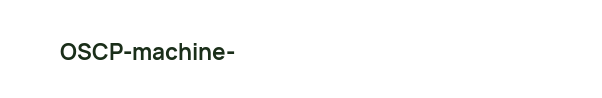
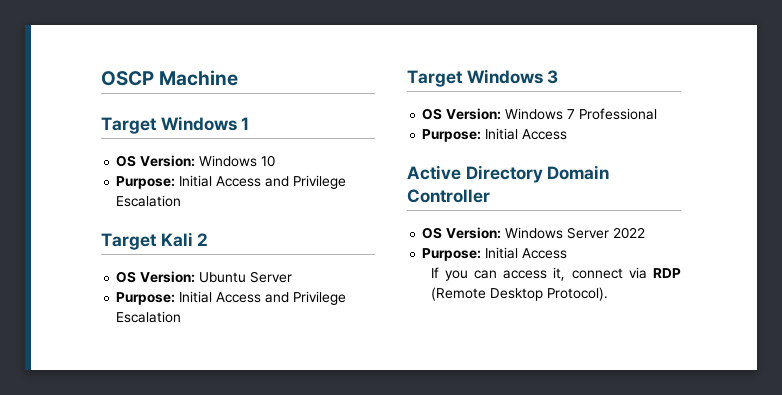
- OSCP-machine-
+ OSCP Machine
+ Target Windows 1
+ OS Version: Windows 10
+ Purpose: Initial Access and Privilege Escalation
+ Target Kali 2
+ OS Version: Ubuntu Server
+ Purpose: Initial Access and Privilege Escalation
+ Target Windows 3
+ OS Version: Windows 7 Professional
+ Purpose: Initial Access
+ Active Directory Domain Controller
+ OS Version: Windows Server 2022
+ Purpose: Initial Access
+ If you can access it, connect via RDP (Remote Desktop Protocol).

